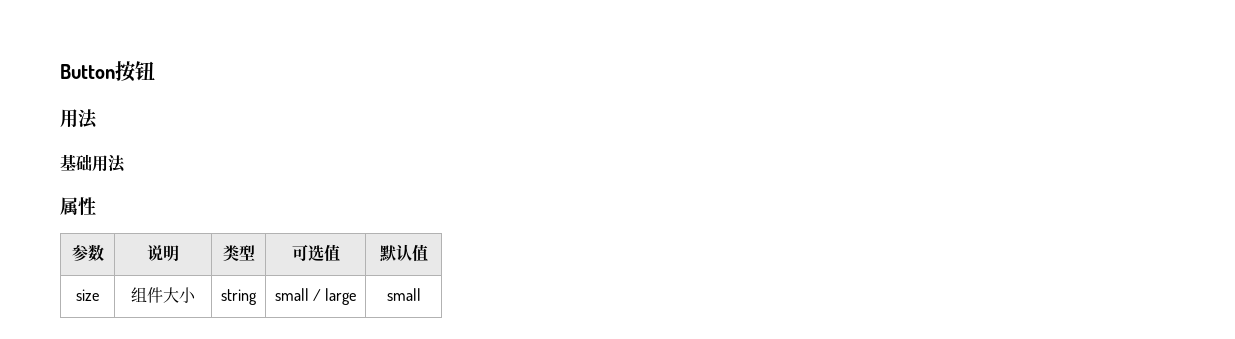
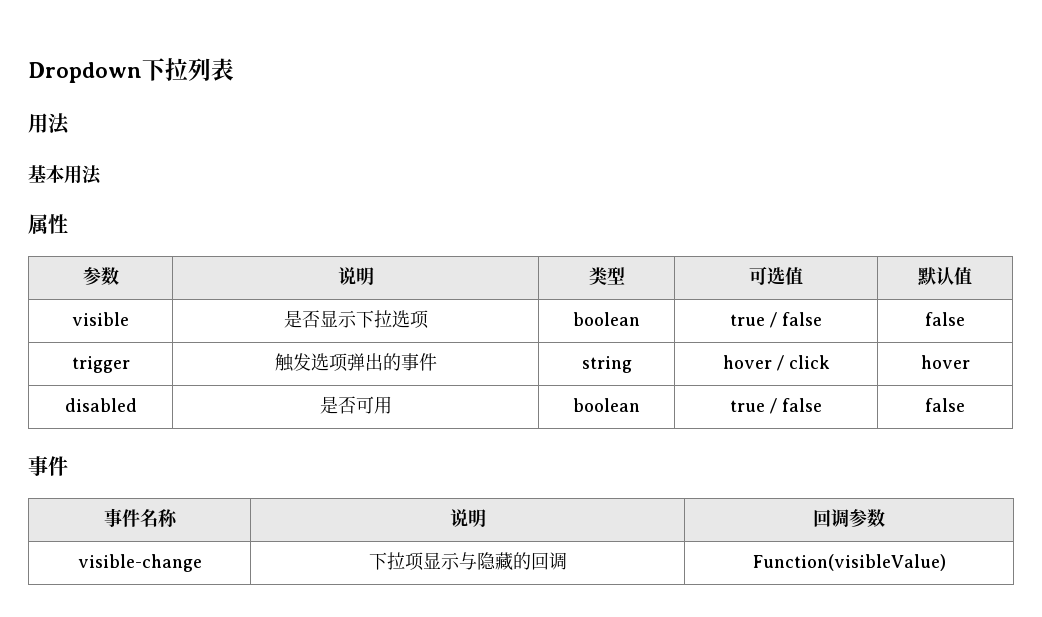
- Button按钮
+ Dropdown下拉列表
- 基础用法
+ 基本用法
- size | 组件大小 | string | small / large | small
+ visible | 是否显示下拉选项 | boolean | true / false | false
+ trigger | 触发选项弹出的事件 | string | hover / click | hover
+ disabled | 是否可用 | boolean | true / false | false
+ 事件
+ 事件名称 | 说明 | 回调参数
+ visible-change | 下拉项显示与隐藏的回调 | Function(visibleValue)

